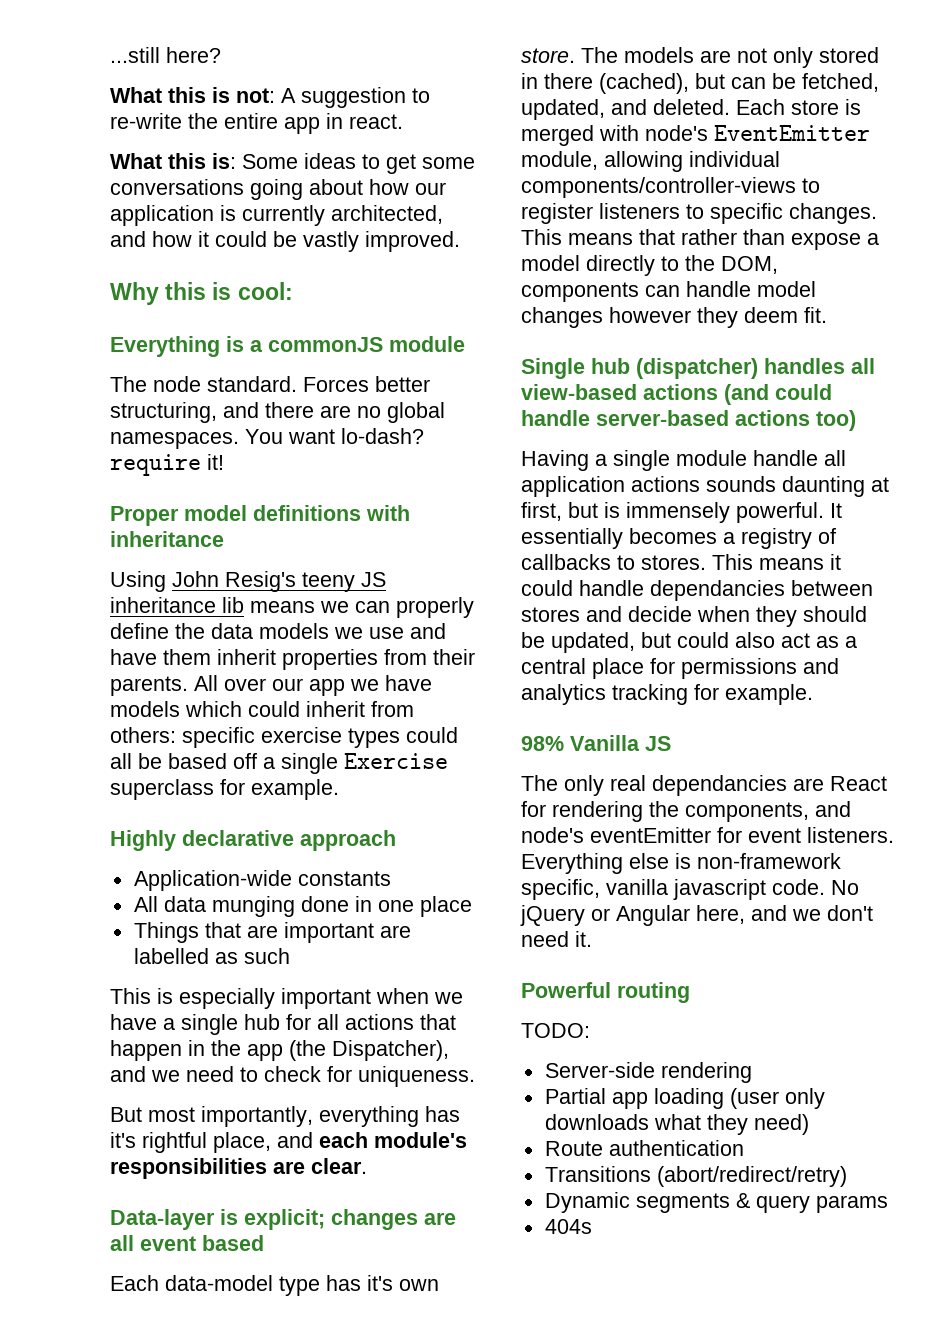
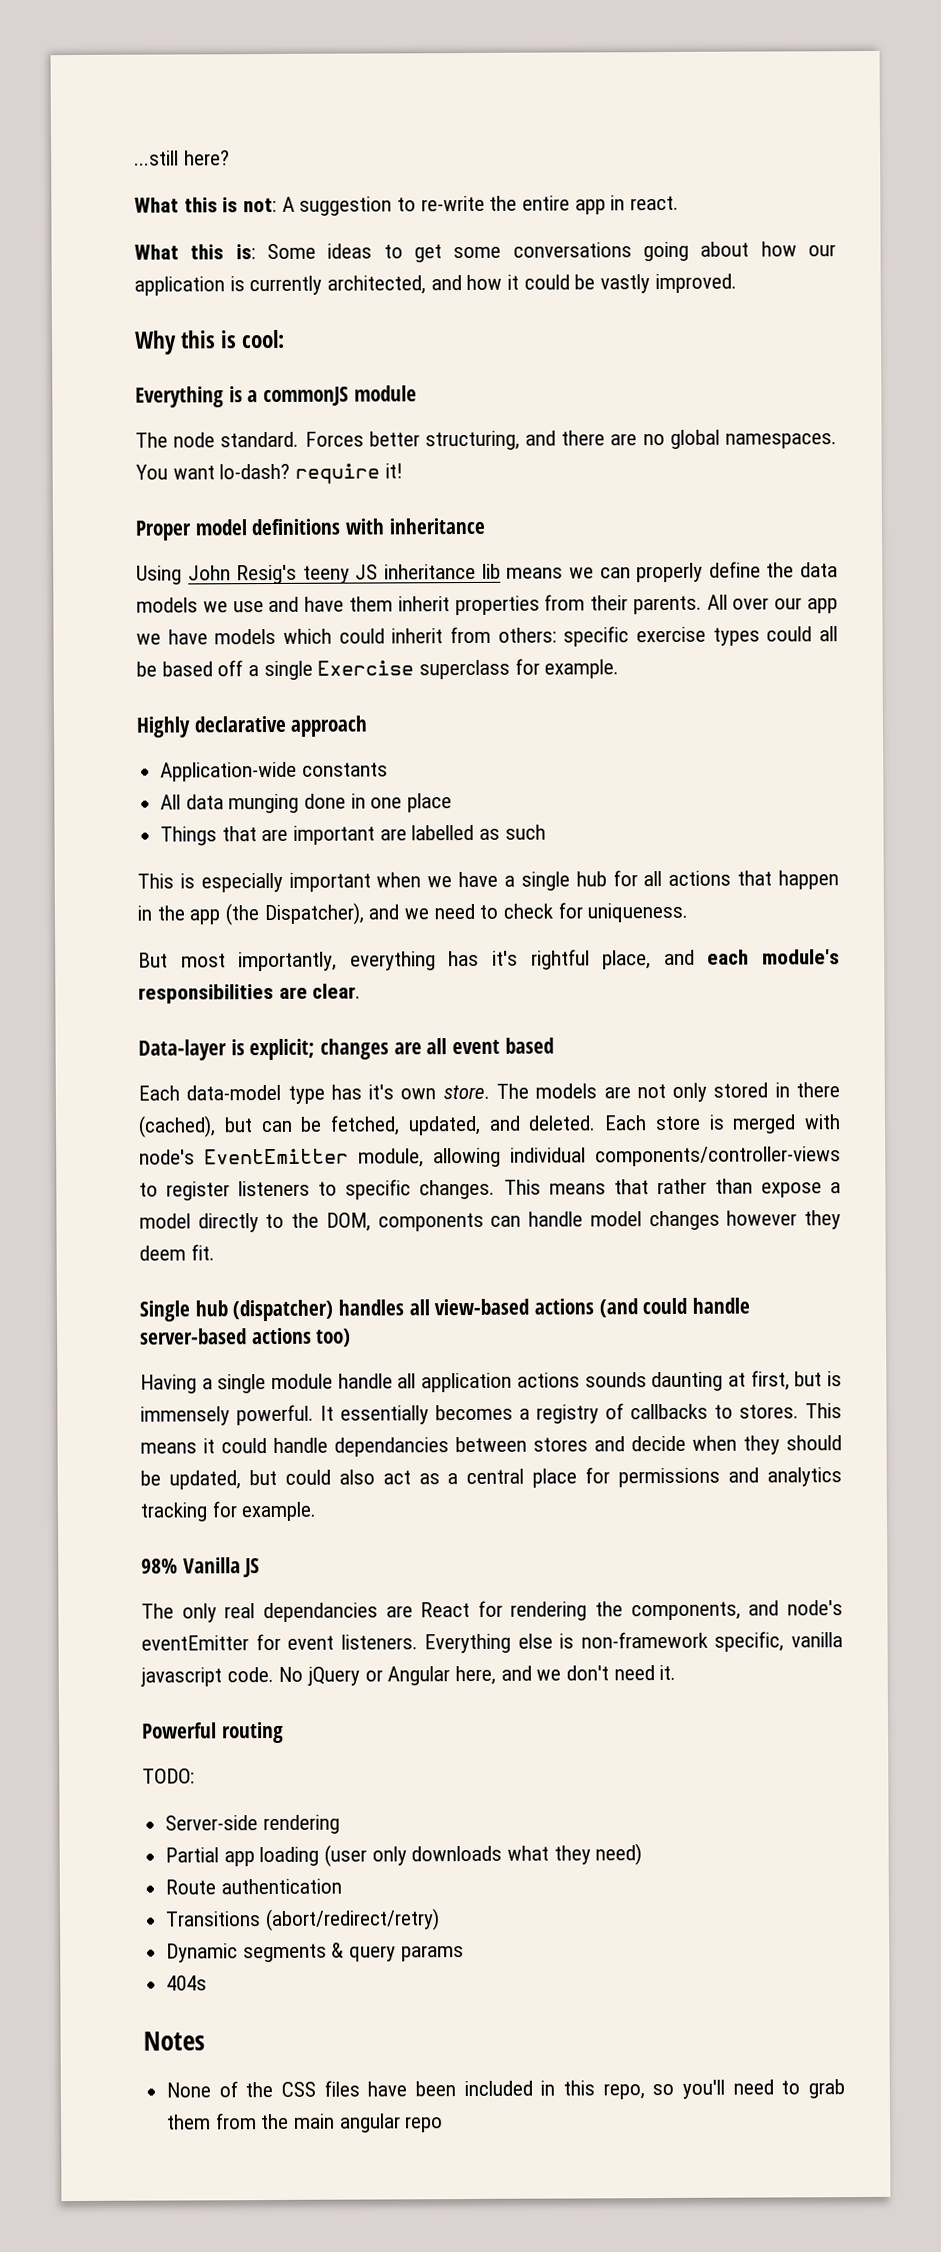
+ Notes
+ None of the CSS files have been included in this repo, so you'll need to grab them from the main angular repo

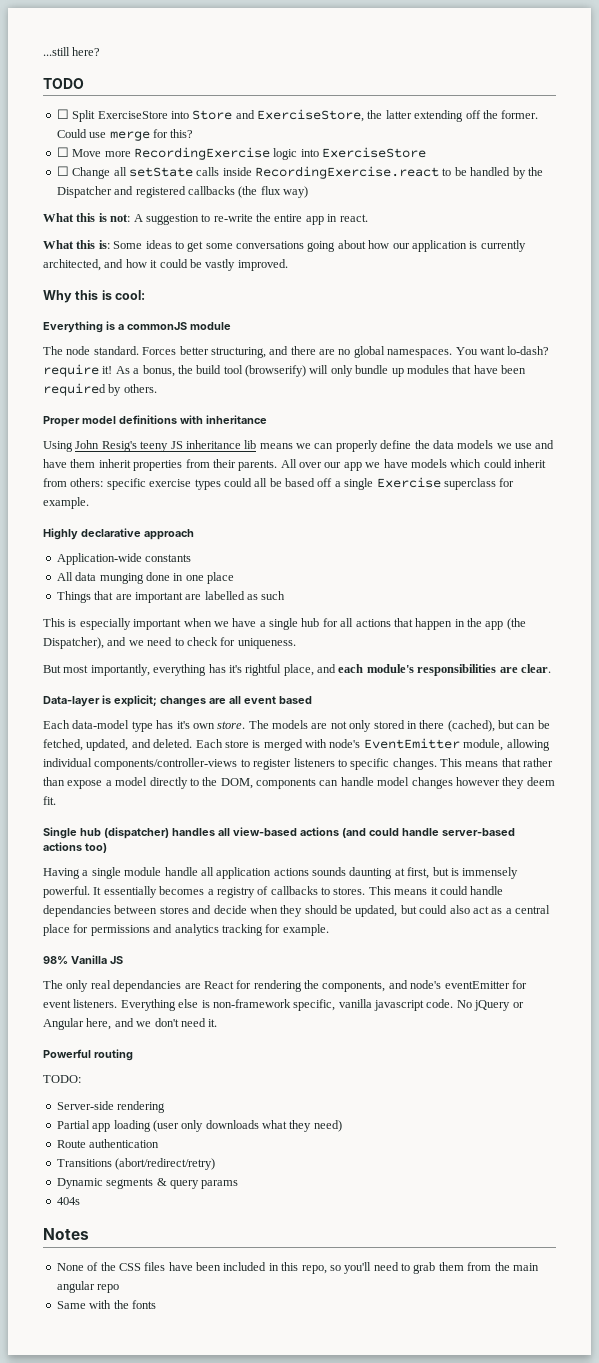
+ TODO
+ ☐ Split ExerciseStore into Store and ExerciseStore, the latter extending off the former. Could use merge for this?
+ ☐ Move more RecordingExercise logic into ExerciseStore
+ ☐ Change all setState calls inside RecordingExercise.react to be handled by the Dispatcher and registered callbacks (the flux way)
+ As a bonus, the build tool (browserify) will only bundle up modules that have been required by others.
+ Same with the fonts

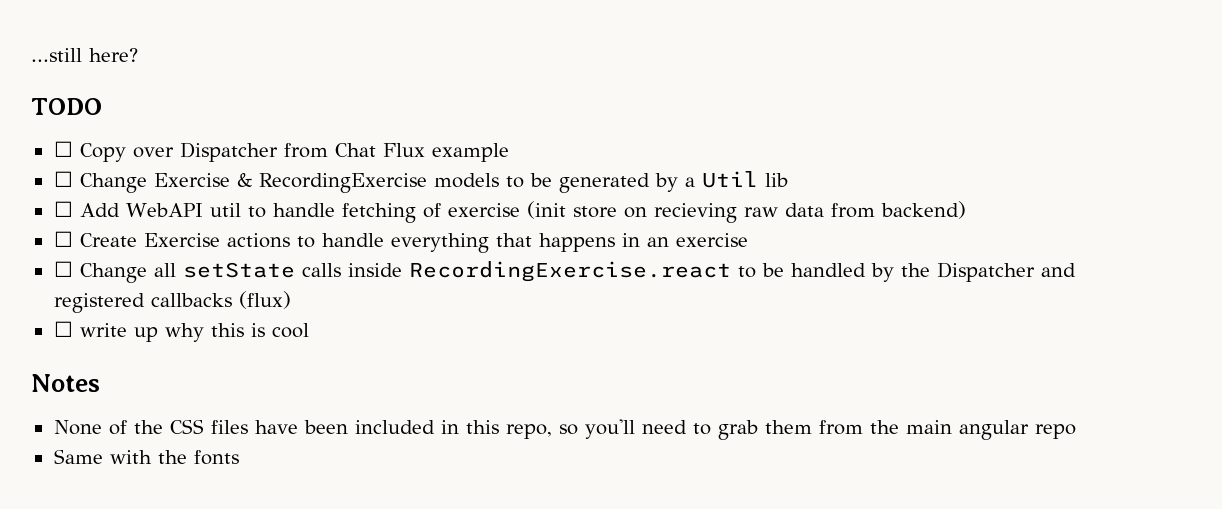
- ☐ Split ExerciseStore into Store and ExerciseStore, the latter extending off the former. Could use merge for this?
- ☐ Move more RecordingExercise logic into ExerciseStore
+ ☐ Copy over Dispatcher from Chat Flux example
+ ☐ Change Exercise & RecordingExercise models to be generated by a Util lib
+ ☐ Add WebAPI util to handle fetching of exercise (init store on recieving raw data from backend)
+ ☐ Create Exercise actions to handle everything that happens in an exercise
- ☐ Change all setState calls inside RecordingExercise.react to be handled by the Dispatcher and registered callbacks (the flux way)
- What this is not: A suggestion to re-write the entire app in react.
- What this is: Some ideas to get some conversations going about how our application is currently architected, and how it could be vastly improved.
- Why this is cool:
- Everything is a commonJS module
- The node standard. Forces better structuring, and there are no global namespaces. You want lo-dash? require it! As a bonus, the build tool (browserify) will only bundle up modules that have been required by others.
- Proper model definitions with inheritance
- Using John Resig's teeny JS inheritance lib means we can properly define the data models we use and have them inherit properties from their parents. All over our app we have models which could inherit from others: specific exercise types could all be based off a single Exercise superclass for example.
- Highly declarative approach
- Application-wide constants
- All data munging done in one place
- Things that are important are labelled as such
- This is especially important when we have a single hub for all actions that happen in the app (the Dispatcher), and we need to check for uniqueness.
- But most importantly, everything has it's rightful place, and each module's responsibilities are clear.
- Data-layer is explicit; changes are all event based
- Each data-model type has it's own store. The models are not only stored in there (cached), but can be fetched, updated, and deleted. Each store is merged with node's EventEmitter module, allowing individual components/controller-views to register listeners to specific changes. This means that rather than expose a model directly to the DOM, components can handle model changes however they deem fit.
- Single hub (dispatcher) handles all view-based actions (and could handle server-based actions too)
- Having a single module handle all application actions sounds daunting at first, but is immensely powerful. It essentially becomes a registry of callbacks to stores. This means it could handle dependancies between stores and decide when they should be updated, but could also act as a central place for permissions and analytics tracking for example.
- 98% Vanilla JS
- The only real dependancies are React for rendering the components, and node's eventEmitter for event listeners. Everything else is non-framework specific, vanilla javascript code. No jQuery or Angular here, and we don't need it.
- Powerful routing
- TODO:
- Server-side rendering
- Partial app loading (user only downloads what they need)
- Route authentication
- Transitions (abort/redirect/retry)
- Dynamic segments & query params
- 404s
+ ☐ Change all setState calls inside RecordingExercise.react to be handled by the Dispatcher and registered callbacks (flux)
+ ☐ write up why this is cool

